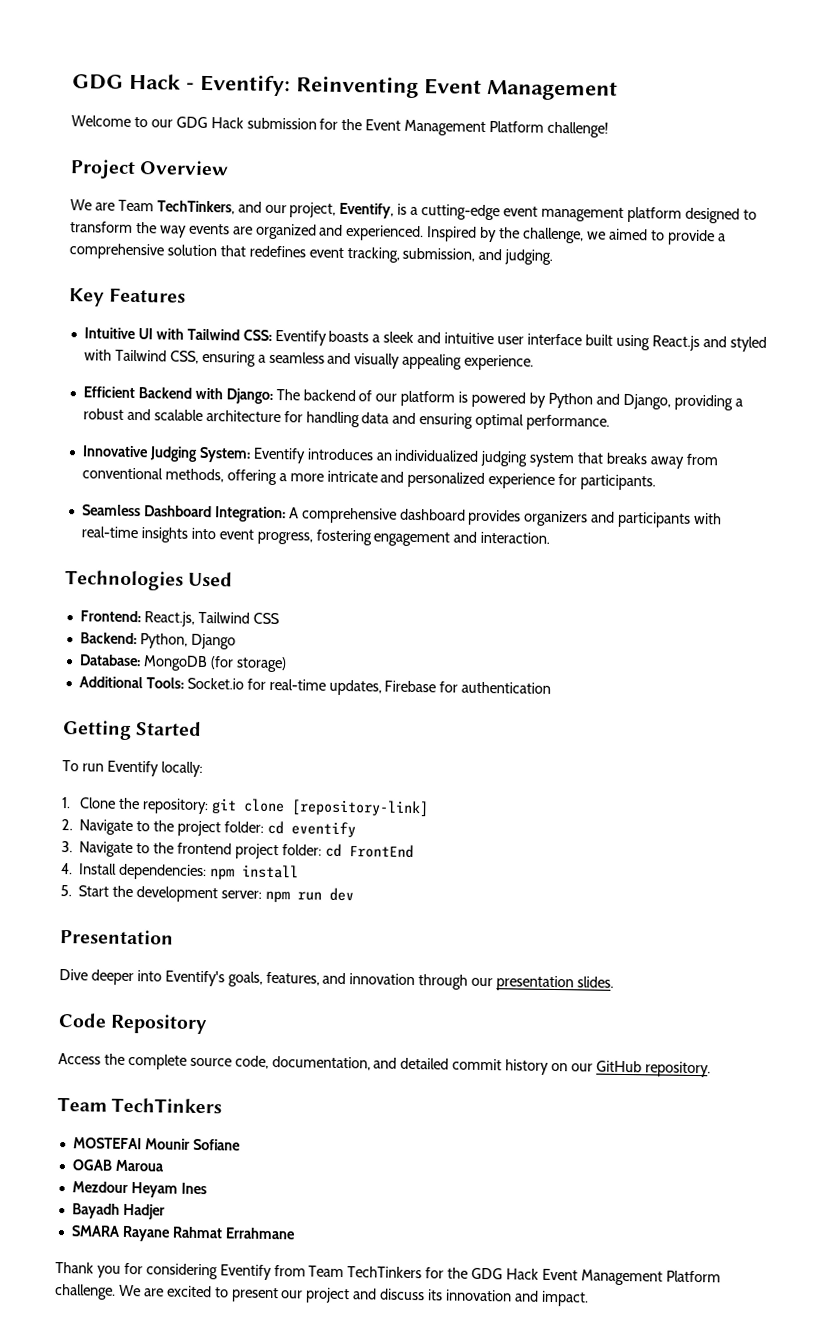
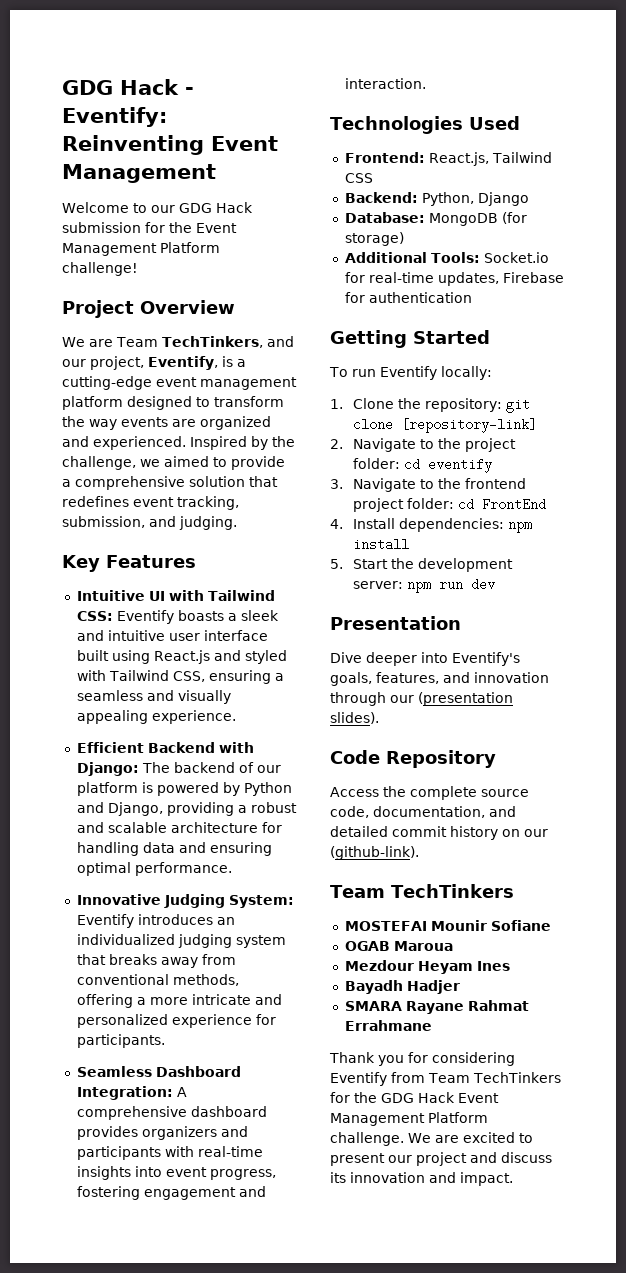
- Dive deeper into Eventify's goals, features, and innovation through our presentation slides.
+ Dive deeper into Eventify's goals, features, and innovation through our (presentation slides).
- Access the complete source code, documentation, and detailed commit history on our GitHub repository.
+ Access the complete source code, documentation, and detailed commit history on our (github-link).

